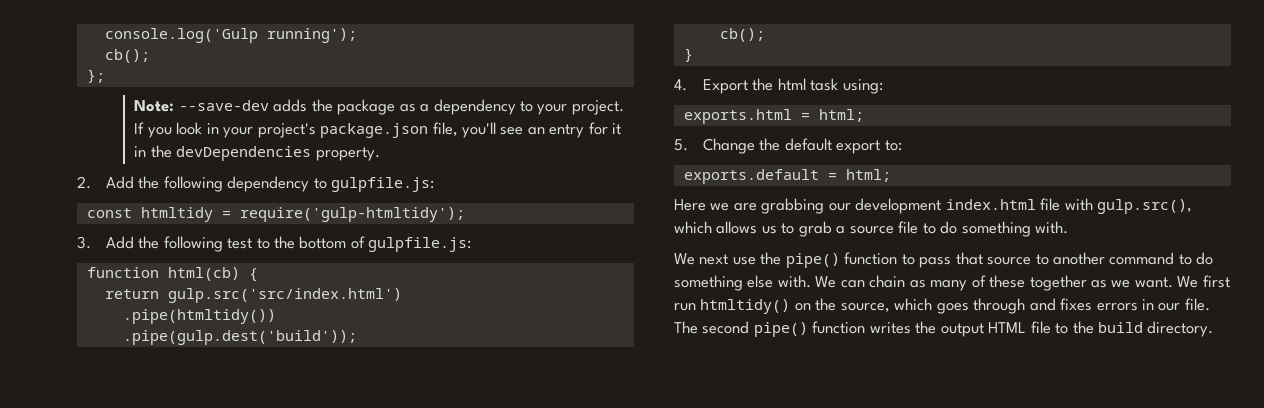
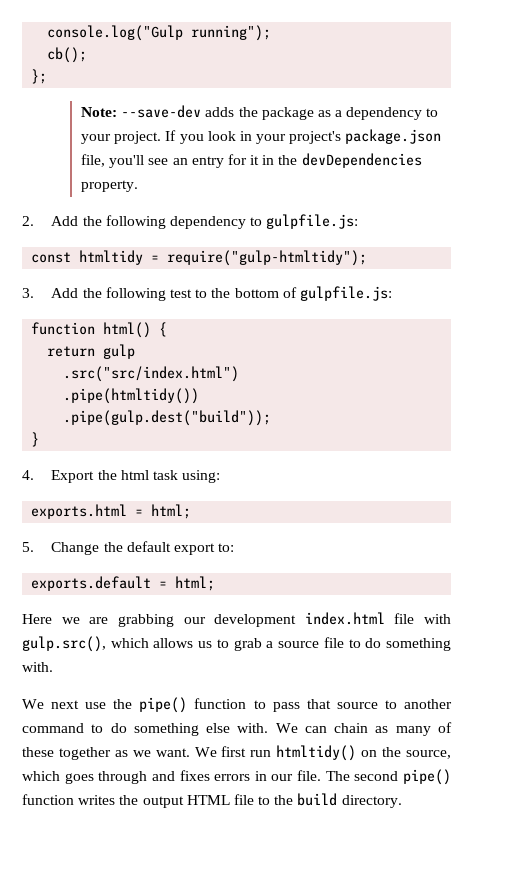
- console.log('Gulp running');
+ console.log("Gulp running");
- const htmltidy = require('gulp-htmltidy');
+ const htmltidy = require("gulp-htmltidy");
- function html(cb) {
+ function html() {
- return gulp.src('src/index.html')
+ return gulp
+ .src("src/index.html")
- .pipe(gulp.dest('build'));
- cb();
+ .pipe(gulp.dest("build"));

